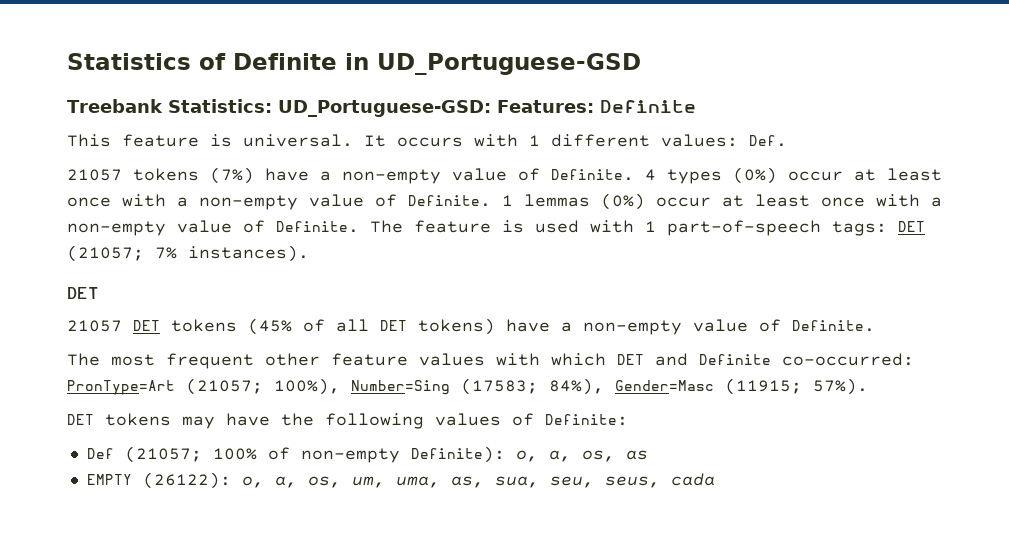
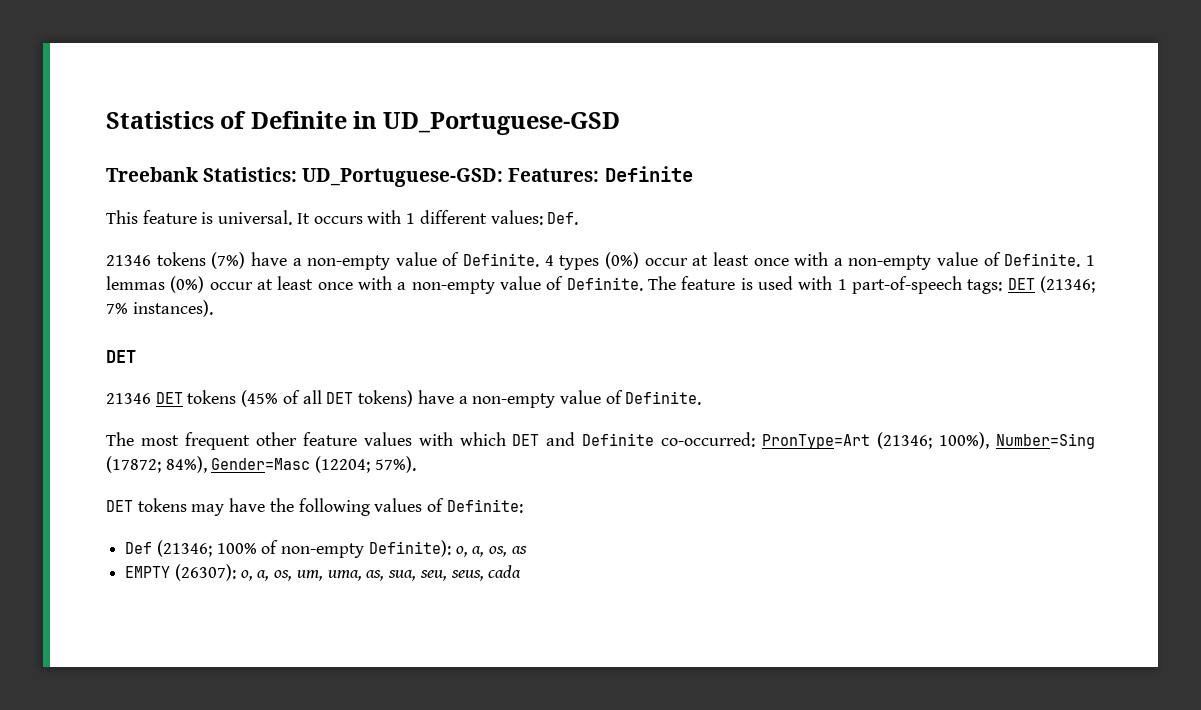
- 21057 tokens (7%) have a non-empty value of Definite.
+ 21346 tokens (7%) have a non-empty value of Definite.
- The feature is used with 1 part-of-speech tags: DET (21057; 7% instances).
+ The feature is used with 1 part-of-speech tags: DET (21346; 7% instances).
- 21057 DET tokens (45% of all DET tokens) have a non-empty value of Definite.
+ 21346 DET tokens (45% of all DET tokens) have a non-empty value of Definite.
- The most frequent other feature values with which DET and Definite co-occurred: PronType=Art (21057; 100%), Number=Sing (17583; 84%), Gender=Masc (11915; 57%).
+ The most frequent other feature values with which DET and Definite co-occurred: PronType=Art (21346; 100%), Number=Sing (17872; 84%), Gender=Masc (12204; 57%).
- Def (21057; 100% of non-empty Definite): o, a, os, as
+ Def (21346; 100% of non-empty Definite): o, a, os, as
- EMPTY (26122): o, a, os, um, uma, as, sua, seu, seus, cada
+ EMPTY (26307): o, a, os, um, uma, as, sua, seu, seus, cada

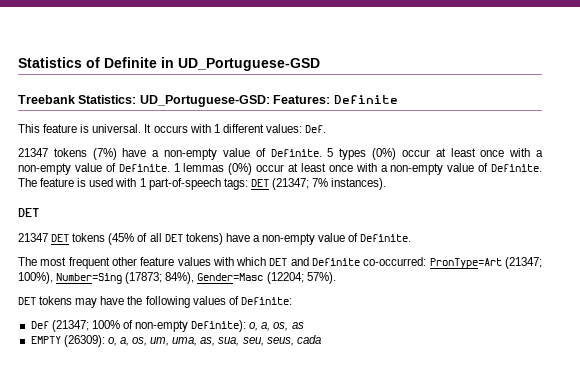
- 21346 tokens (7%) have a non-empty value of Definite.
+ 21347 tokens (7%) have a non-empty value of Definite.
- 4 types (0%) occur at least once with a non-empty value of Definite.
+ 5 types (0%) occur at least once with a non-empty value of Definite.
- The feature is used with 1 part-of-speech tags: DET (21346; 7% instances).
+ The feature is used with 1 part-of-speech tags: DET (21347; 7% instances).
- 21346 DET tokens (45% of all DET tokens) have a non-empty value of Definite.
+ 21347 DET tokens (45% of all DET tokens) have a non-empty value of Definite.
- The most frequent other feature values with which DET and Definite co-occurred: PronType=Art (21346; 100%), Number=Sing (17872; 84%), Gender=Masc (12204; 57%).
+ The most frequent other feature values with which DET and Definite co-occurred: PronType=Art (21347; 100%), Number=Sing (17873; 84%), Gender=Masc (12204; 57%).
- Def (21346; 100% of non-empty Definite): o, a, os, as
+ Def (21347; 100% of non-empty Definite): o, a, os, as
- EMPTY (26307): o, a, os, um, uma, as, sua, seu, seus, cada
+ EMPTY (26309): o, a, os, um, uma, as, sua, seu, seus, cada

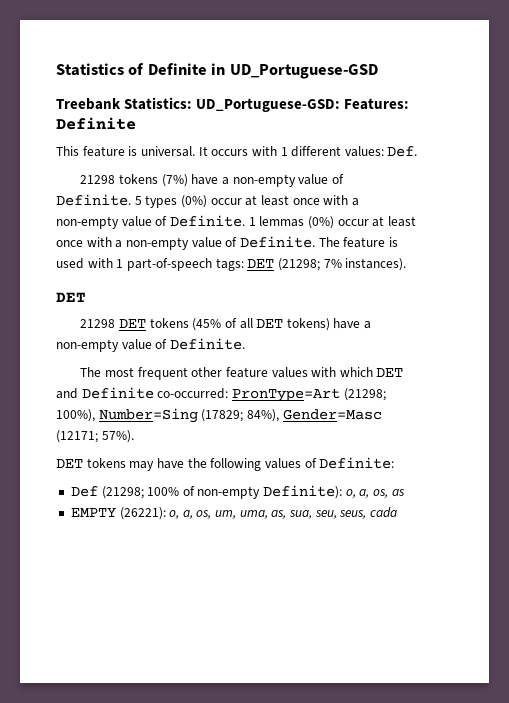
- 21347 tokens (7%) have a non-empty value of Definite.
+ 21298 tokens (7%) have a non-empty value of Definite.
- The feature is used with 1 part-of-speech tags: DET (21347; 7% instances).
+ The feature is used with 1 part-of-speech tags: DET (21298; 7% instances).
- 21347 DET tokens (45% of all DET tokens) have a non-empty value of Definite.
+ 21298 DET tokens (45% of all DET tokens) have a non-empty value of Definite.
- The most frequent other feature values with which DET and Definite co-occurred: PronType=Art (21347; 100%), Number=Sing (17873; 84%), Gender=Masc (12204; 57%).
+ The most frequent other feature values with which DET and Definite co-occurred: PronType=Art (21298; 100%), Number=Sing (17829; 84%), Gender=Masc (12171; 57%).
- Def (21347; 100% of non-empty Definite): o, a, os, as
+ Def (21298; 100% of non-empty Definite): o, a, os, as
- EMPTY (26309): o, a, os, um, uma, as, sua, seu, seus, cada
+ EMPTY (26221): o, a, os, um, uma, as, sua, seu, seus, cada

